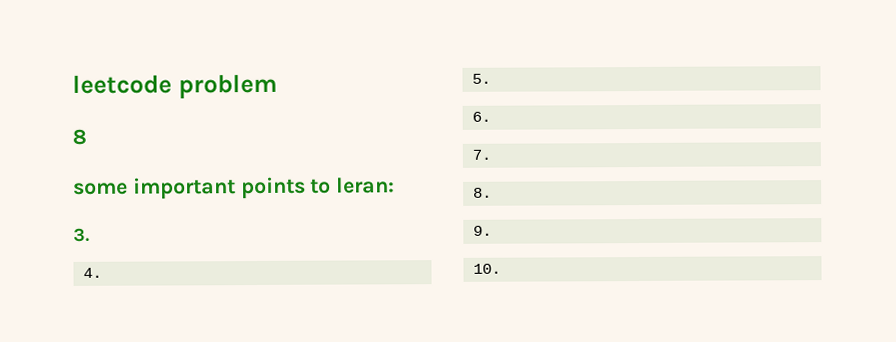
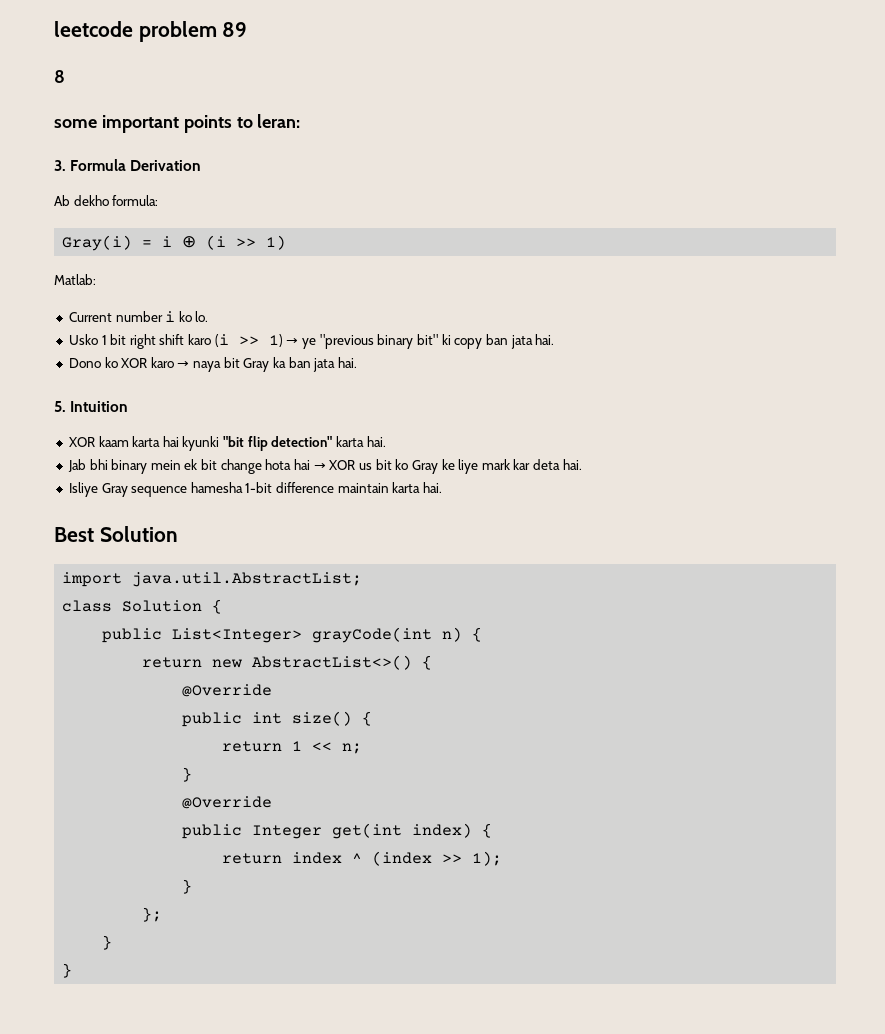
- leetcode problem
+ leetcode problem 89
- 3.
- 4.
- 5.
- 6.
- 7.
- 8.
- 9.
- 10.
+ 3. Formula Derivation
+ Ab dekho formula:
+ Gray(i) = i ⊕ (i >> 1)
+ Matlab:
+ Current number i ko lo.
+ Usko 1 bit right shift karo (i >> 1) → ye "previous binary bit" ki copy ban jata hai.
+ Dono ko XOR karo → naya bit Gray ka ban jata hai.
+ 5. Intuition
+ XOR kaam karta hai kyunki "bit flip detection" karta hai.
+ Jab bhi binary mein ek bit change hota hai → XOR us bit ko Gray ke liye mark kar deta hai.
+ Isliye Gray sequence hamesha 1-bit difference maintain karta hai.
+ Best Solution
+ import java.util.AbstractList;
+ class Solution {
+ public List<Integer> grayCode(int n) {
+ return new AbstractList<>() {
+ @Override
+ public int size() {
+ return 1 << n;
+ }
+ @Override
+ public Integer get(int index) {
+ return index ^ (index >> 1);
+ }
+ };
+ }
+ }

